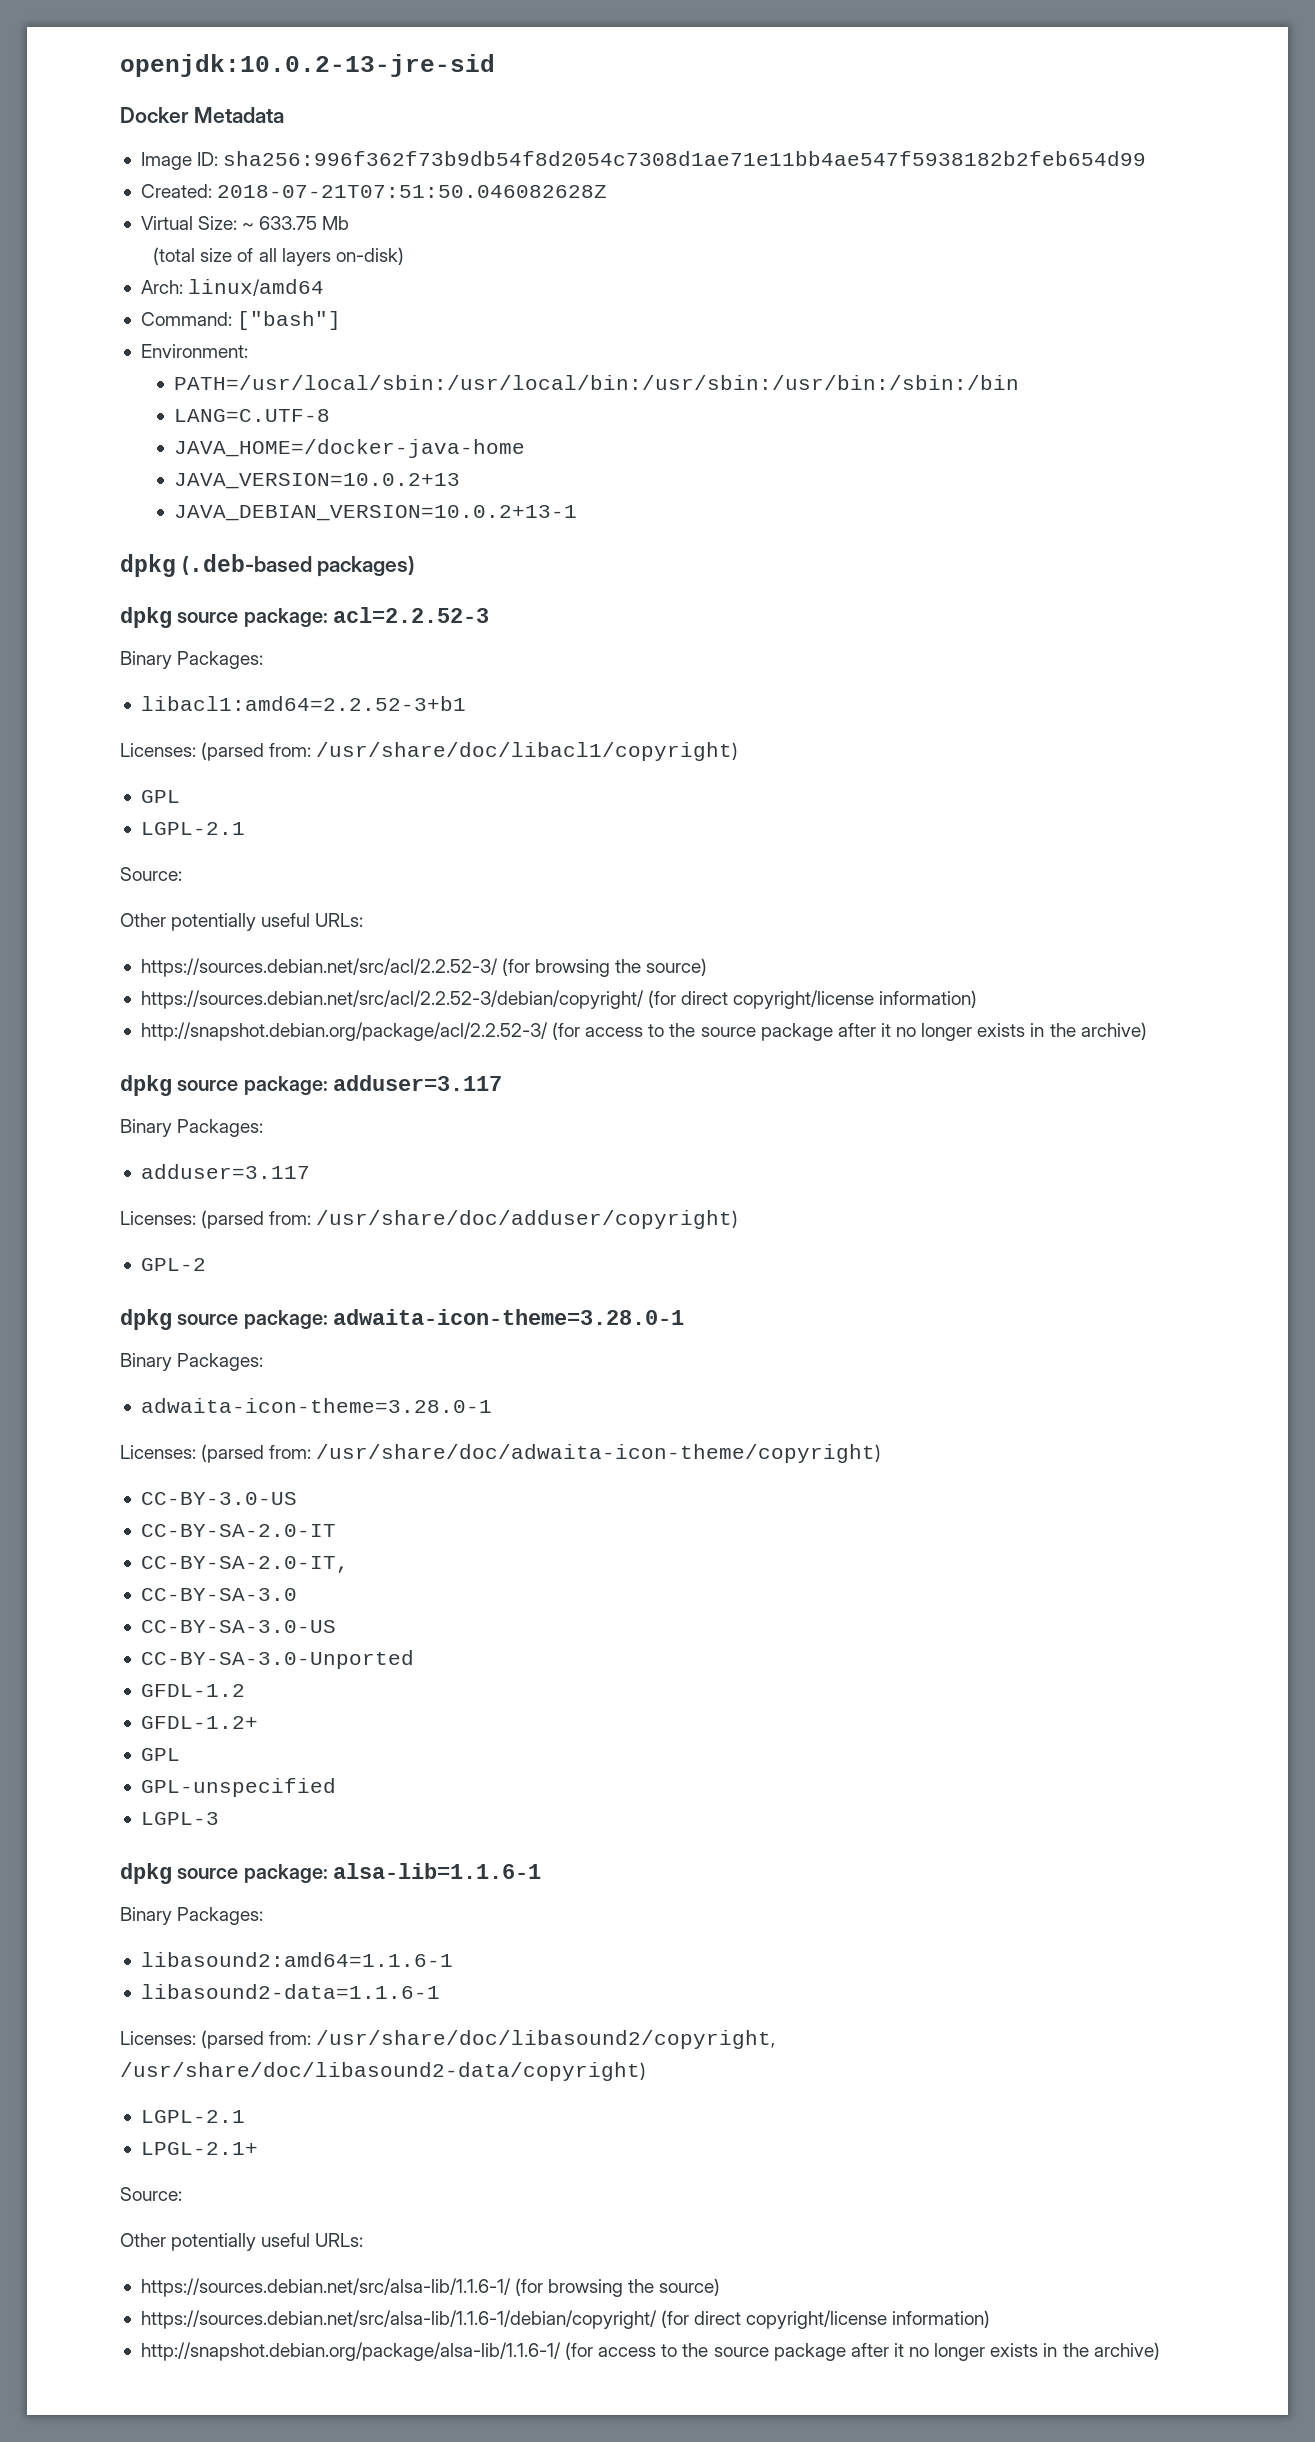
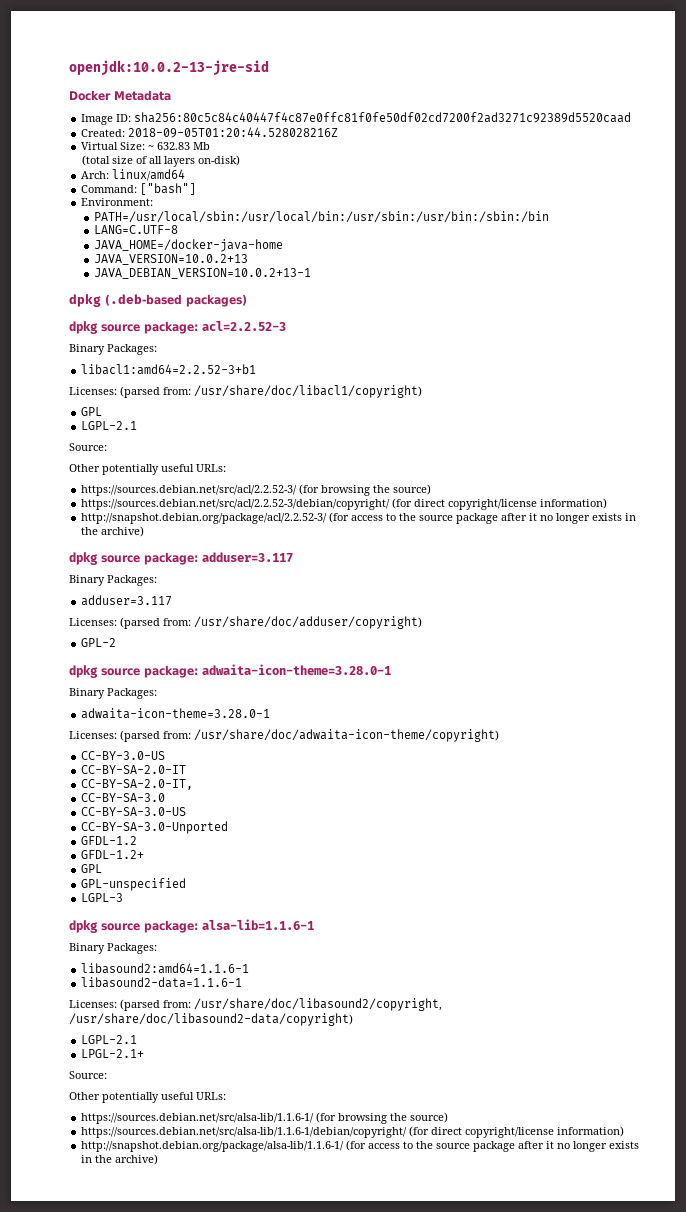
- Image ID: sha256:996f362f73b9db54f8d2054c7308d1ae71e11bb4ae547f5938182b2feb654d99
+ Image ID: sha256:80c5c84c40447f4c87e0ffc81f0fe50df02cd7200f2ad3271c92389d5520caad
- Created: 2018-07-21T07:51:50.046082628Z
+ Created: 2018-09-05T01:20:44.528028216Z
- Virtual Size: ~ 633.75 Mb
+ Virtual Size: ~ 632.83 Mb

